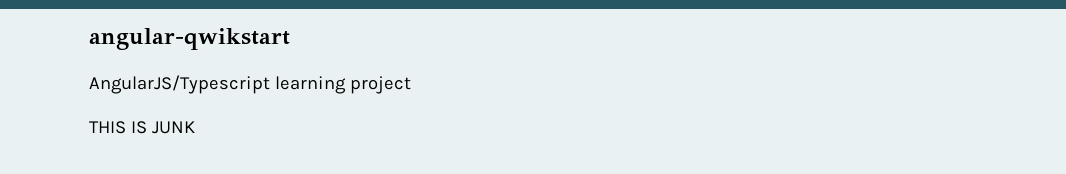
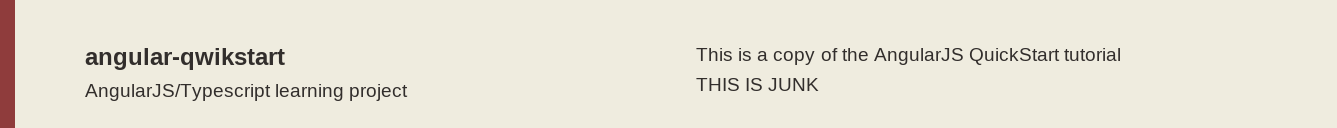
+ This is a copy of the AngularJS QuickStart tutorial

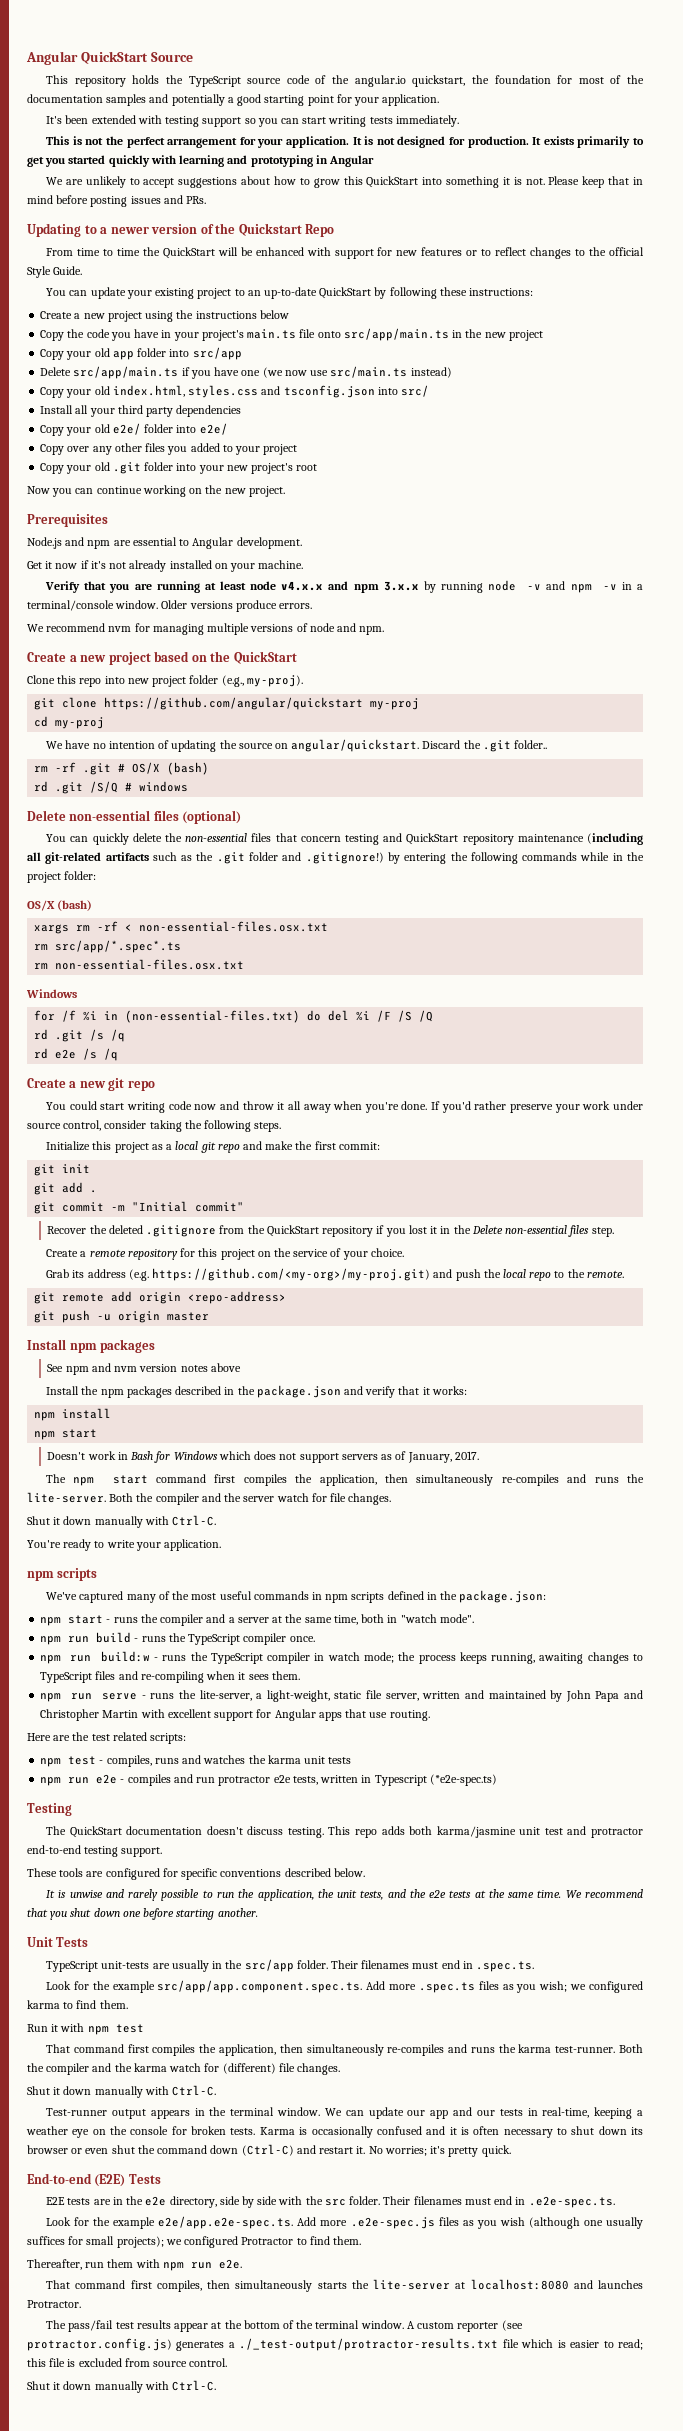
- angular-qwikstart
- AngularJS/Typescript learning project
- This is a copy of the AngularJS QuickStart tutorial
- THIS IS JUNK
+ Angular QuickStart Source
+ This repository holds the TypeScript source code of the angular.io quickstart, the foundation for most of the documentation samples and potentially a good starting point for your application.
+ It's been extended with testing support so you can start writing tests immediately.
+ This is not the perfect arrangement for your application. It is not designed for production. It exists primarily to get you started quickly with learning and prototyping in Angular
+ We are unlikely to accept suggestions about how to grow this QuickStart into something it is not. Please keep that in mind before posting issues and PRs.
+ Updating to a newer version of the Quickstart Repo
+ From time to time the QuickStart will be enhanced with support for new features or to reflect changes to the official Style Guide.
+ You can update your existing project to an up-to-date QuickStart by following these instructions:
+ Create a new project using the instructions below
+ Copy the code you have in your project's main.ts file onto src/app/main.ts in the new project
+ Copy your old app folder into src/app
+ Delete src/app/main.ts if you have one (we now use src/main.ts instead)
+ Copy your old index.html, styles.css and tsconfig.json into src/
+ Install all your third party dependencies
+ Copy your old e2e/ folder into e2e/
+ Copy over any other files you added to your project
+ Copy your old .git folder into your new project's root
+ Now you can continue working on the new project.
+ Prerequisites
+ Node.js and npm are essential to Angular development.
+ Get it now if it's not already installed on your machine.
+ Verify that you are running at least node v4.x.x and npm 3.x.x by running node -v and npm -v in a terminal/console window. Older versions produce errors.
+ We recommend nvm for managing multiple versions of node and npm.
+ Create a new project based on the QuickStart
+ Clone this repo into new project folder (e.g., my-proj).
+ git clone https://github.com/angular/quickstart my-proj
+ cd my-proj
+ We have no intention of updating the source on angular/quickstart. Discard the .git folder..
+ rm -rf .git # OS/X (bash)
+ rd .git /S/Q # windows
+ Delete non-essential files (optional)
+ You can quickly delete the non-essential files that concern testing and QuickStart repository maintenance (including all git-related artifacts such as the .git folder and .gitignore!) by entering the following commands while in the project folder:
+ OS/X (bash)
+ xargs rm -rf < non-essential-files.osx.txt
+ rm src/app/*.spec*.ts
+ rm non-essential-files.osx.txt
+ Windows
+ for /f %i in (non-essential-files.txt) do del %i /F /S /Q
+ rd .git /s /q
+ rd e2e /s /q
+ Create a new git repo
+ You could start writing code now and throw it all away when you're done. If you'd rather preserve your work under source control, consider taking the following steps.
+ Initialize this project as a local git repo and make the first commit:
+ git init
+ git add .
+ git commit -m "Initial commit"
+ Recover the deleted .gitignore from the QuickStart repository if you lost it in the Delete non-essential files step.
+ Create a remote repository for this project on the service of your choice.
+ Grab its address (e.g. https://github.com/<my-org>/my-proj.git) and push the local repo to the remote.
+ git remote add origin <repo-address>
+ git push -u origin master
+ Install npm packages
+ See npm and nvm version notes above
+ Install the npm packages described in the package.json and verify that it works:
+ npm install
+ npm start
+ Doesn't work in Bash for Windows which does not support servers as of January, 2017.
+ The npm start command first compiles the application, then simultaneously re-compiles and runs the lite-server. Both the compiler and the server watch for file changes.
+ Shut it down manually with Ctrl-C.
+ You're ready to write your application.
+ npm scripts
+ We've captured many of the most useful commands in npm scripts defined in the package.json:
+ npm start - runs the compiler and a server at the same time, both in "watch mode".
+ npm run build - runs the TypeScript compiler once.
+ npm run build:w - runs the TypeScript compiler in watch mode; the process keeps running, awaiting changes to TypeScript files and re-compiling when it sees them.
+ npm run serve - runs the lite-server, a light-weight, static file server, written and maintained by John Papa and Christopher Martin with excellent support for Angular apps that use routing.
+ Here are the test related scripts:
+ npm test - compiles, runs and watches the karma unit tests
+ npm run e2e - compiles and run protractor e2e tests, written in Typescript (*e2e-spec.ts)
+ Testing
+ The QuickStart documentation doesn't discuss testing. This repo adds both karma/jasmine unit test and protractor end-to-end testing support.
+ These tools are configured for specific conventions described below.
+ It is unwise and rarely possible to run the application, the unit tests, and the e2e tests at the same time. We recommend that you shut down one before starting another.
+ Unit Tests
+ TypeScript unit-tests are usually in the src/app folder. Their filenames must end in .spec.ts.
+ Look for the example src/app/app.component.spec.ts. Add more .spec.ts files as you wish; we configured karma to find them.
+ Run it with npm test
+ That command first compiles the application, then simultaneously re-compiles and runs the karma test-runner. Both the compiler and the karma watch for (different) file changes.
+ Shut it down manually with Ctrl-C.
+ Test-runner output appears in the terminal window. We can update our app and our tests in real-time, keeping a weather eye on the console for broken tests. Karma is occasionally confused and it is often necessary to shut down its browser or even shut the command down (Ctrl-C) and restart it. No worries; it's pretty quick.
+ End-to-end (E2E) Tests
+ E2E tests are in the e2e directory, side by side with the src folder. Their filenames must end in .e2e-spec.ts.
+ Look for the example e2e/app.e2e-spec.ts. Add more .e2e-spec.js files as you wish (although one usually suffices for small projects); we configured Protractor to find them.
+ Thereafter, run them with npm run e2e.
+ That command first compiles, then simultaneously starts the lite-server at localhost:8080 and launches Protractor.
+ The pass/fail test results appear at the bottom of the terminal window. A custom reporter (see protractor.config.js) generates a ./_test-output/protractor-results.txt file which is easier to read; this file is excluded from source control.
+ Shut it down manually with Ctrl-C.

